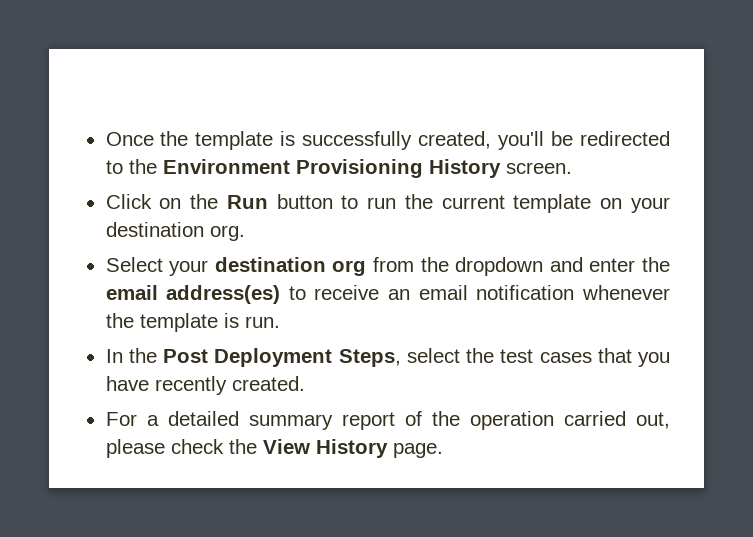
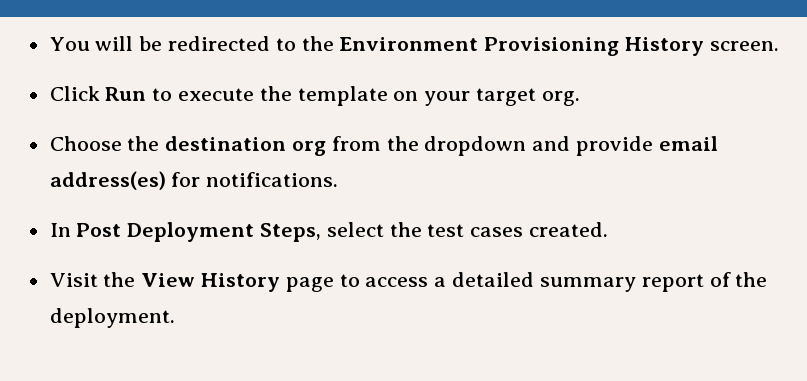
- Once the template is successfully created, you'll be redirected to the Environment Provisioning History screen.
+ You will be redirected to the Environment Provisioning History screen.
- Click on the Run button to run the current template on your destination org.
+ Click Run to execute the template on your target org.
- Select your destination org from the dropdown and enter the email address(es) to receive an email notification whenever the template is run.
+ Choose the destination org from the dropdown and provide email address(es) for notifications.
- In the Post Deployment Steps, select the test cases that you have recently created.
- For a detailed summary report of the operation carried out, please check the View History page.
+ In Post Deployment Steps, select the test cases created.
+ Visit the View History page to access a detailed summary report of the deployment.

